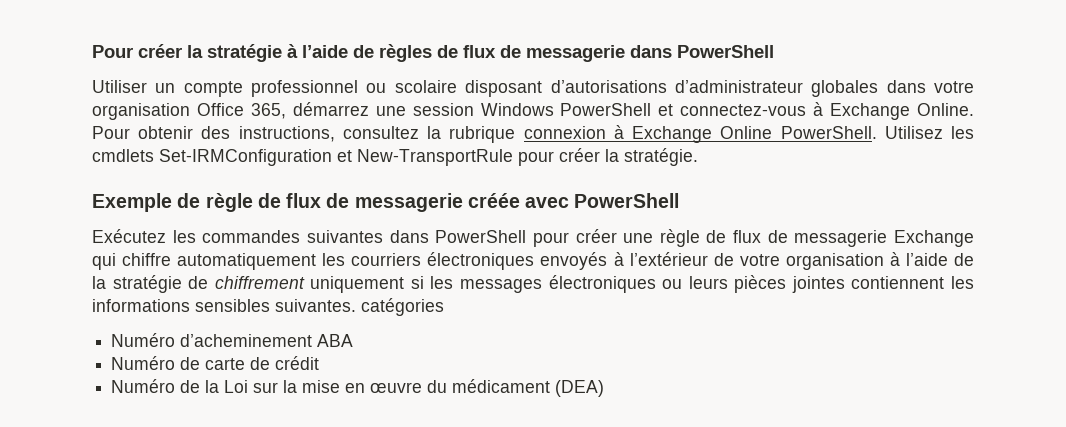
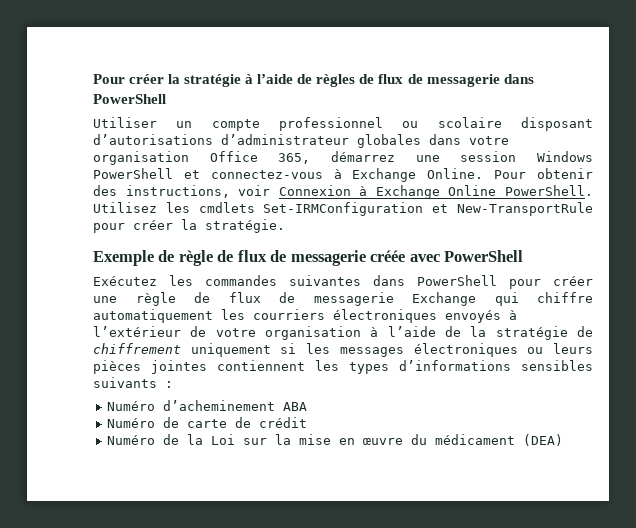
- Pour obtenir des instructions, consultez la rubrique connexion à Exchange Online PowerShell.
+ Pour obtenir des instructions, voir Connexion à Exchange Online PowerShell.
- Exécutez les commandes suivantes dans PowerShell pour créer une règle de flux de messagerie Exchange qui chiffre automatiquement les courriers électroniques envoyés à l’extérieur de votre organisation à l’aide de la stratégie de chiffrement uniquement si les messages électroniques ou leurs pièces jointes contiennent les informations sensibles suivantes. catégories
+ Exécutez les commandes suivantes dans PowerShell pour créer une règle de flux de messagerie Exchange qui chiffre automatiquement les courriers électroniques envoyés à l’extérieur de votre organisation à l’aide de la stratégie de chiffrement uniquement si les messages électroniques ou leurs pièces jointes contiennent les types d’informations sensibles suivants :

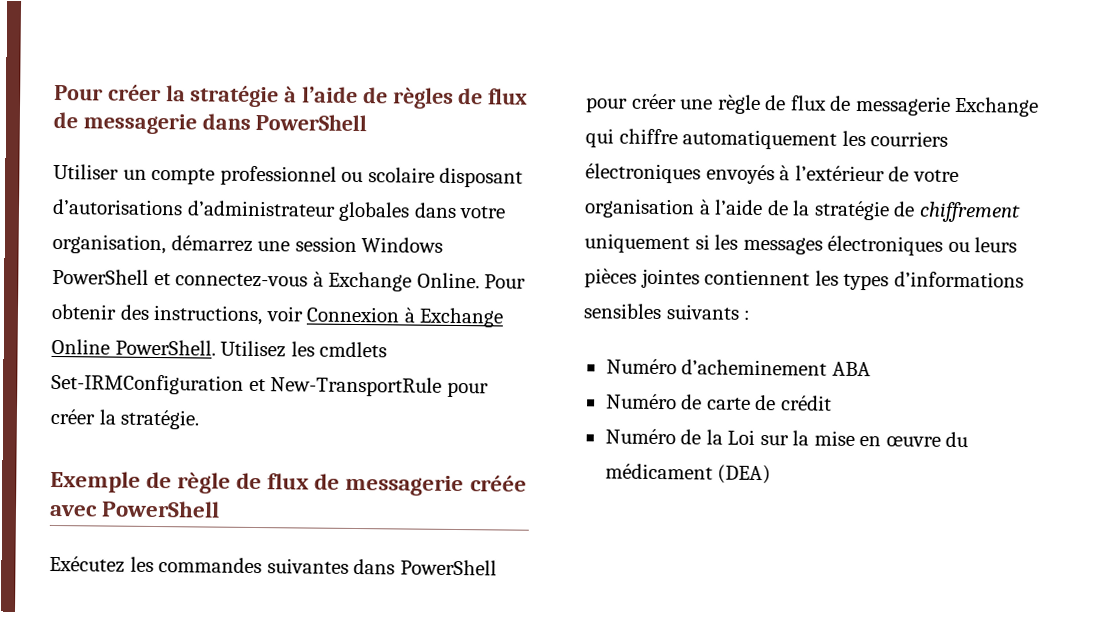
- Utiliser un compte professionnel ou scolaire disposant d’autorisations d’administrateur globales dans votre organisation Office 365, démarrez une session Windows PowerShell et connectez-vous à Exchange Online.
+ Utiliser un compte professionnel ou scolaire disposant d’autorisations d’administrateur globales dans votre organisation, démarrez une session Windows PowerShell et connectez-vous à Exchange Online.

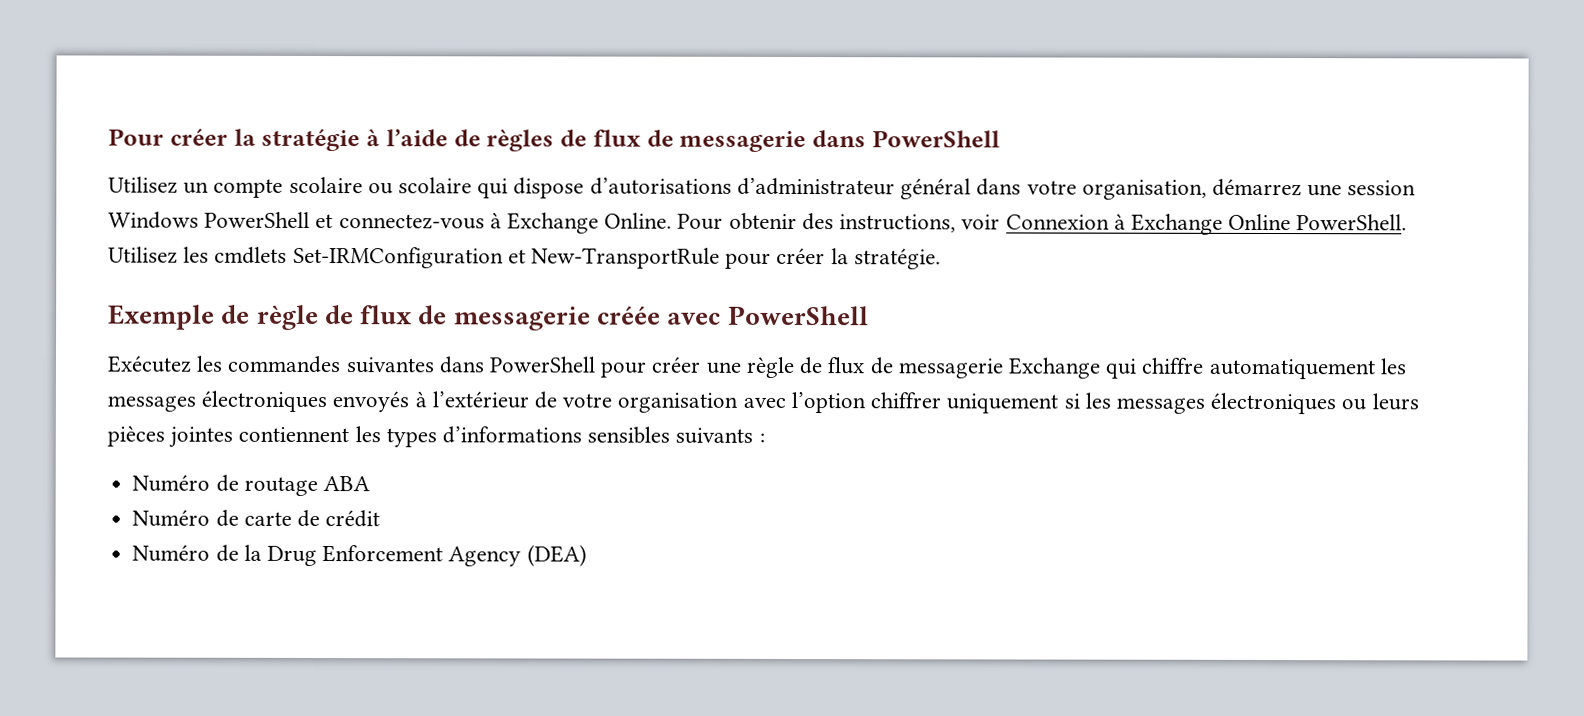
- Utiliser un compte professionnel ou scolaire disposant d’autorisations d’administrateur globales dans votre organisation, démarrez une session Windows PowerShell et connectez-vous à Exchange Online.
+ Utilisez un compte scolaire ou scolaire qui dispose d’autorisations d’administrateur général dans votre organisation, démarrez une session Windows PowerShell et connectez-vous à Exchange Online.
- Exécutez les commandes suivantes dans PowerShell pour créer une règle de flux de messagerie Exchange qui chiffre automatiquement les courriers électroniques envoyés à l’extérieur de votre organisation à l’aide de la stratégie de chiffrement uniquement si les messages électroniques ou leurs pièces jointes contiennent les types d’informations sensibles suivants :
+ Exécutez les commandes suivantes dans PowerShell pour créer une règle de flux de messagerie Exchange qui chiffre automatiquement les messages électroniques envoyés à l’extérieur de votre organisation avec l’option chiffrer uniquement si les messages électroniques ou leurs pièces jointes contiennent les types d’informations sensibles suivants :
- Numéro d’acheminement ABA
+ Numéro de routage ABA
- Numéro de la Loi sur la mise en œuvre du médicament (DEA)
+ Numéro de la Drug Enforcement Agency (DEA)

